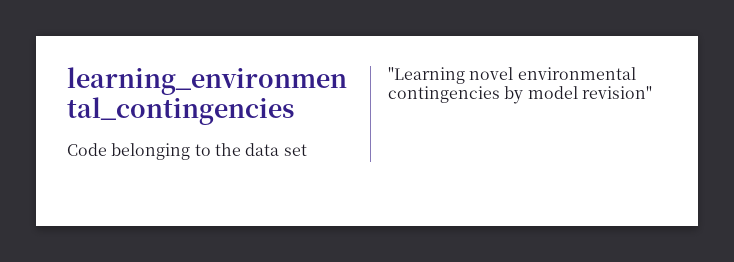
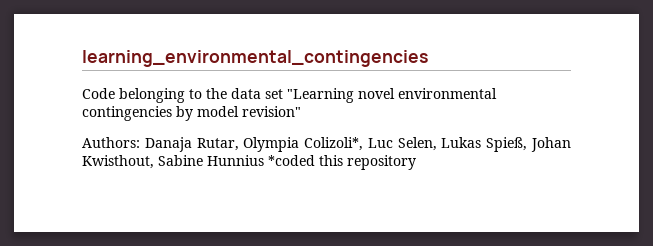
+ Authors: Danaja Rutar, Olympia Colizoli*, Luc Selen, Lukas Spieß, Johan Kwisthout, Sabine Hunnius *coded this repository

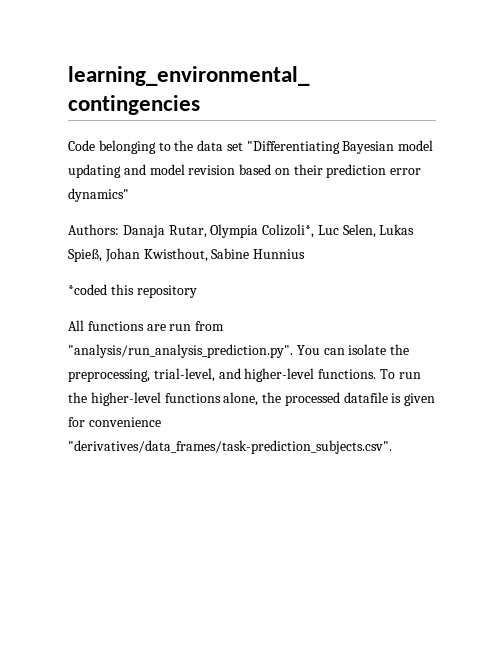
- Code belonging to the data set "Learning novel environmental contingencies by model revision"
+ Code belonging to the data set "Differentiating Bayesian model updating and model revision based on their prediction error dynamics"
- Authors: Danaja Rutar, Olympia Colizoli*, Luc Selen, Lukas Spieß, Johan Kwisthout, Sabine Hunnius *coded this repository
+ Authors: Danaja Rutar, Olympia Colizoli*, Luc Selen, Lukas Spieß, Johan Kwisthout, Sabine Hunnius
+ *coded this repository
+ All functions are run from "analysis/run_analysis_prediction.py". You can isolate the preprocessing, trial-level, and higher-level functions. To run the higher-level functions alone, the processed datafile is given for convenience "derivatives/data_frames/task-prediction_subjects.csv".

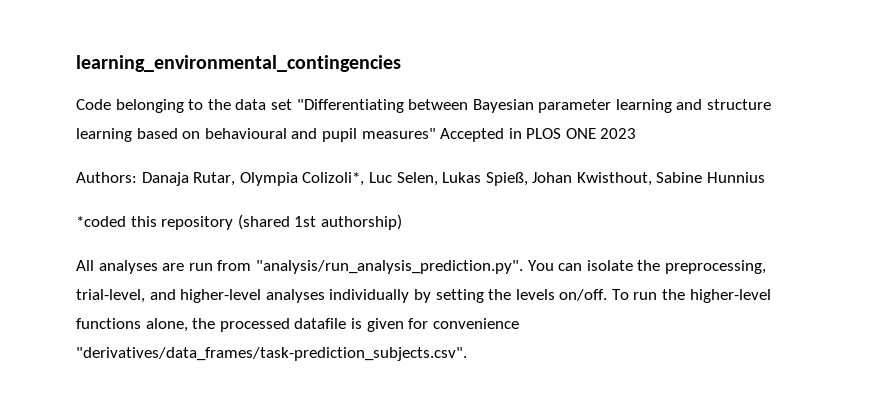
- Code belonging to the data set "Differentiating Bayesian model updating and model revision based on their prediction error dynamics"
+ Code belonging to the data set "Differentiating between Bayesian parameter learning and structure learning based on behavioural and pupil measures" Accepted in PLOS ONE 2023
- *coded this repository
+ *coded this repository (shared 1st authorship)
- All functions are run from "analysis/run_analysis_prediction.py". You can isolate the preprocessing, trial-level, and higher-level functions.
+ All analyses are run from "analysis/run_analysis_prediction.py". You can isolate the preprocessing, trial-level, and higher-level analyses individually by setting the levels on/off.

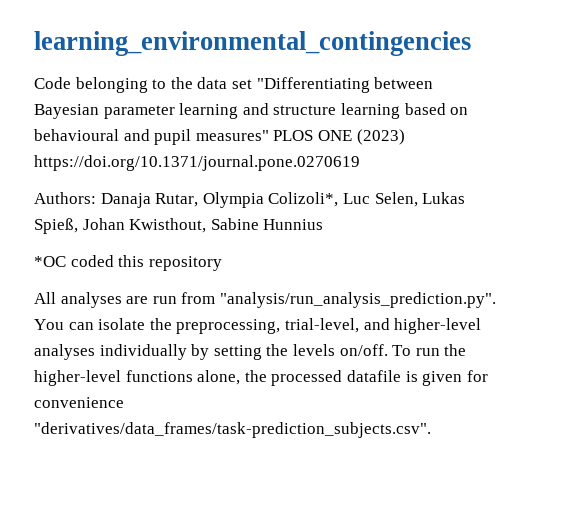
- Code belonging to the data set "Differentiating between Bayesian parameter learning and structure learning based on behavioural and pupil measures" Accepted in PLOS ONE 2023
+ Code belonging to the data set "Differentiating between Bayesian parameter learning and structure learning based on behavioural and pupil measures" PLOS ONE (2023) https://doi.org/10.1371/journal.pone.0270619
- *coded this repository (shared 1st authorship)
+ *OC coded this repository

